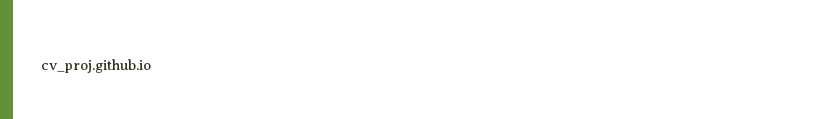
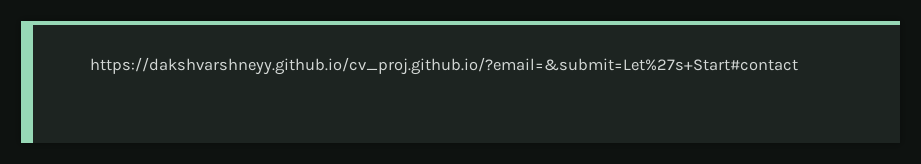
- cv_proj.github.io
+ https://dakshvarshneyy.github.io/cv_proj.github.io/?email=&submit=Let%27s+Start#contact

